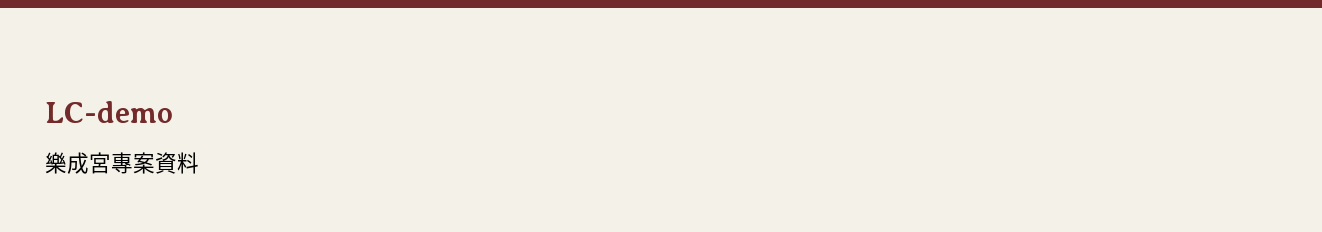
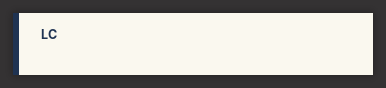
- LC-demo
- 樂成宮專案資料
+ LC

